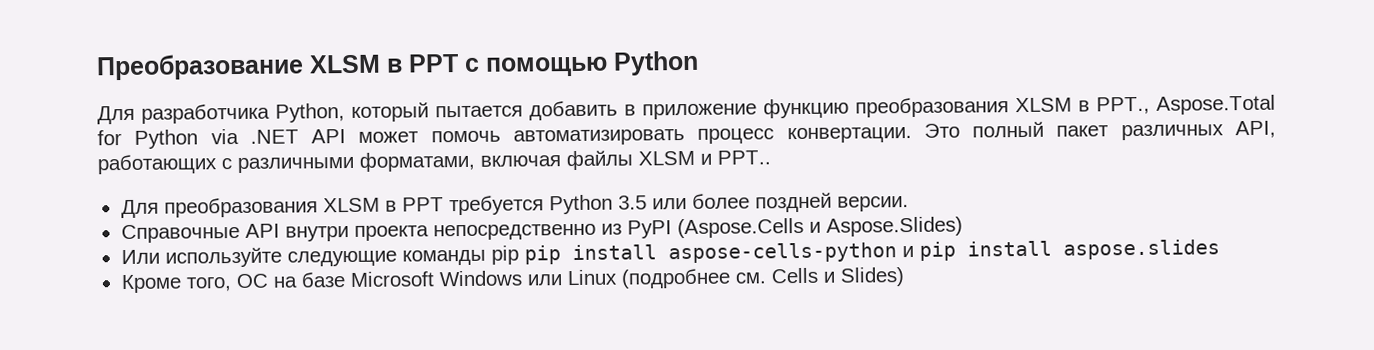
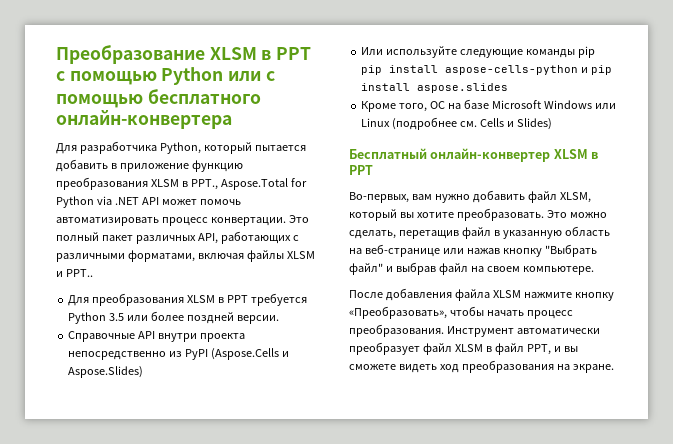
- Преобразование XLSM в PPT с помощью Python
+ Преобразование XLSM в PPT с помощью Python или с помощью бесплатного онлайн-конвертера
+ Бесплатный онлайн-конвертер XLSM в PPT
+ Во-первых, вам нужно добавить файл XLSM, который вы хотите преобразовать. Это можно сделать, перетащив файл в указанную область на веб-странице или нажав кнопку "Выбрать файл" и выбрав файл на своем компьютере.
+ После добавления файла XLSM нажмите кнопку «Преобразовать», чтобы начать процесс преобразования. Инструмент автоматически преобразует файл XLSM в файл PPT, и вы сможете видеть ход преобразования на экране.

